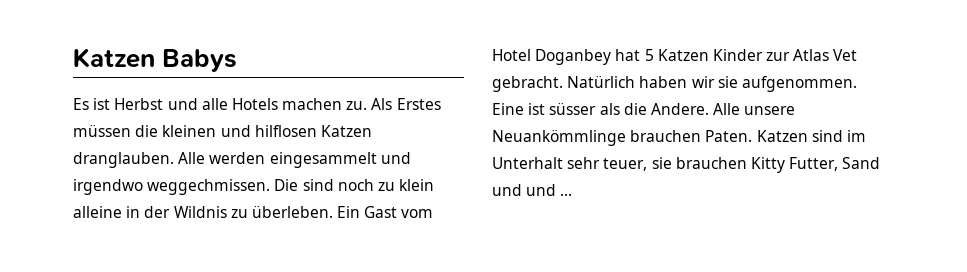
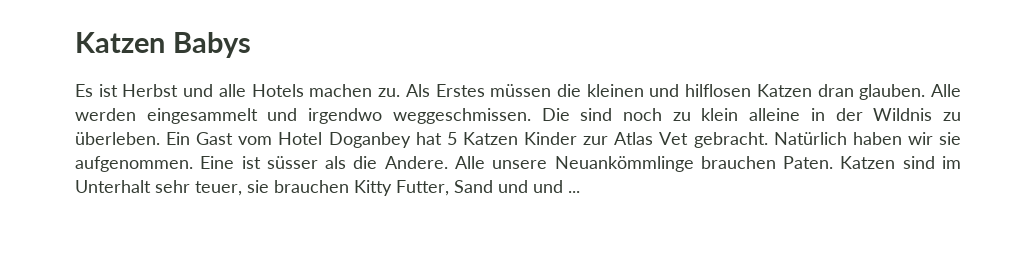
- Als Erstes müssen die kleinen und hilflosen Katzen dranglauben.
+ Als Erstes müssen die kleinen und hilflosen Katzen dran glauben.
- Alle werden eingesammelt und irgendwo weggechmissen.
+ Alle werden eingesammelt und irgendwo weggeschmissen.

